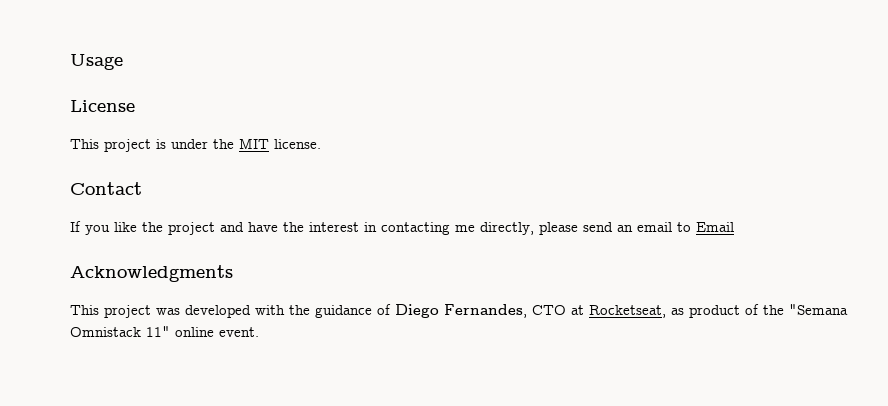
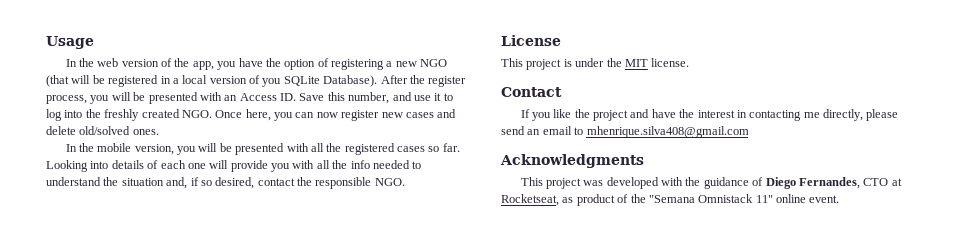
+ In the web version of the app, you have the option of registering a new NGO (that will be registered in a local version of you SQLite Database). After the register process, you will be presented with an Access ID. Save this number, and use it to log into the freshly created NGO. Once here, you can now register new cases and delete old/solved ones.
+ In the mobile version, you will be presented with all the registered cases so far. Looking into details of each one will provide you with all the info needed to understand the situation and, if so desired, contact the responsible NGO.
- If you like the project and have the interest in contacting me directly, please send an email to Email
+ If you like the project and have the interest in contacting me directly, please send an email to mhenrique.silva408@gmail.com

